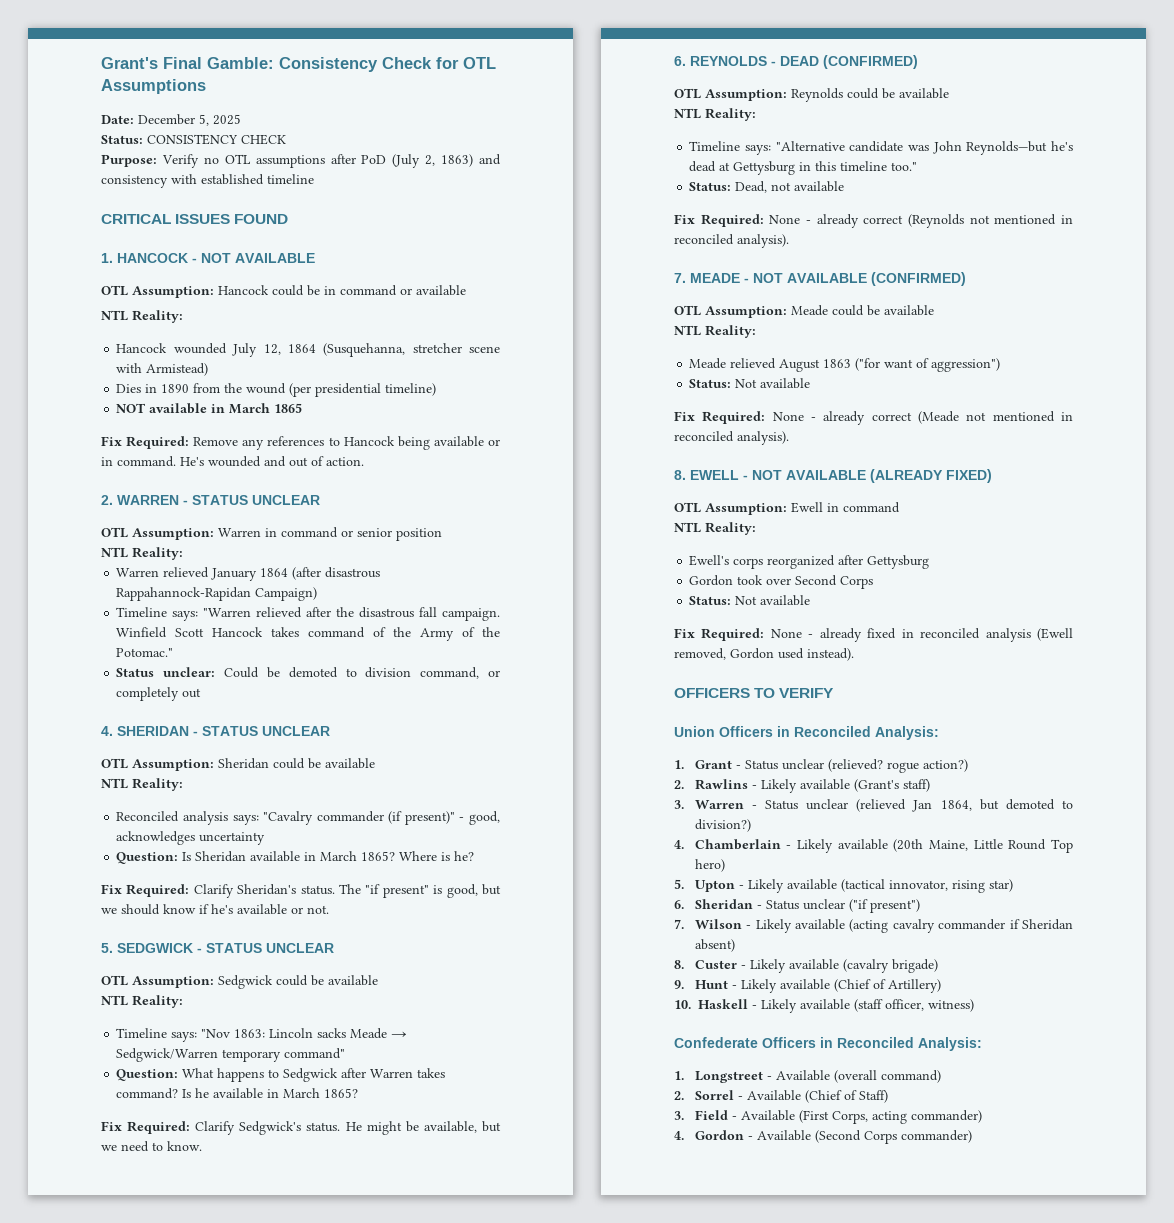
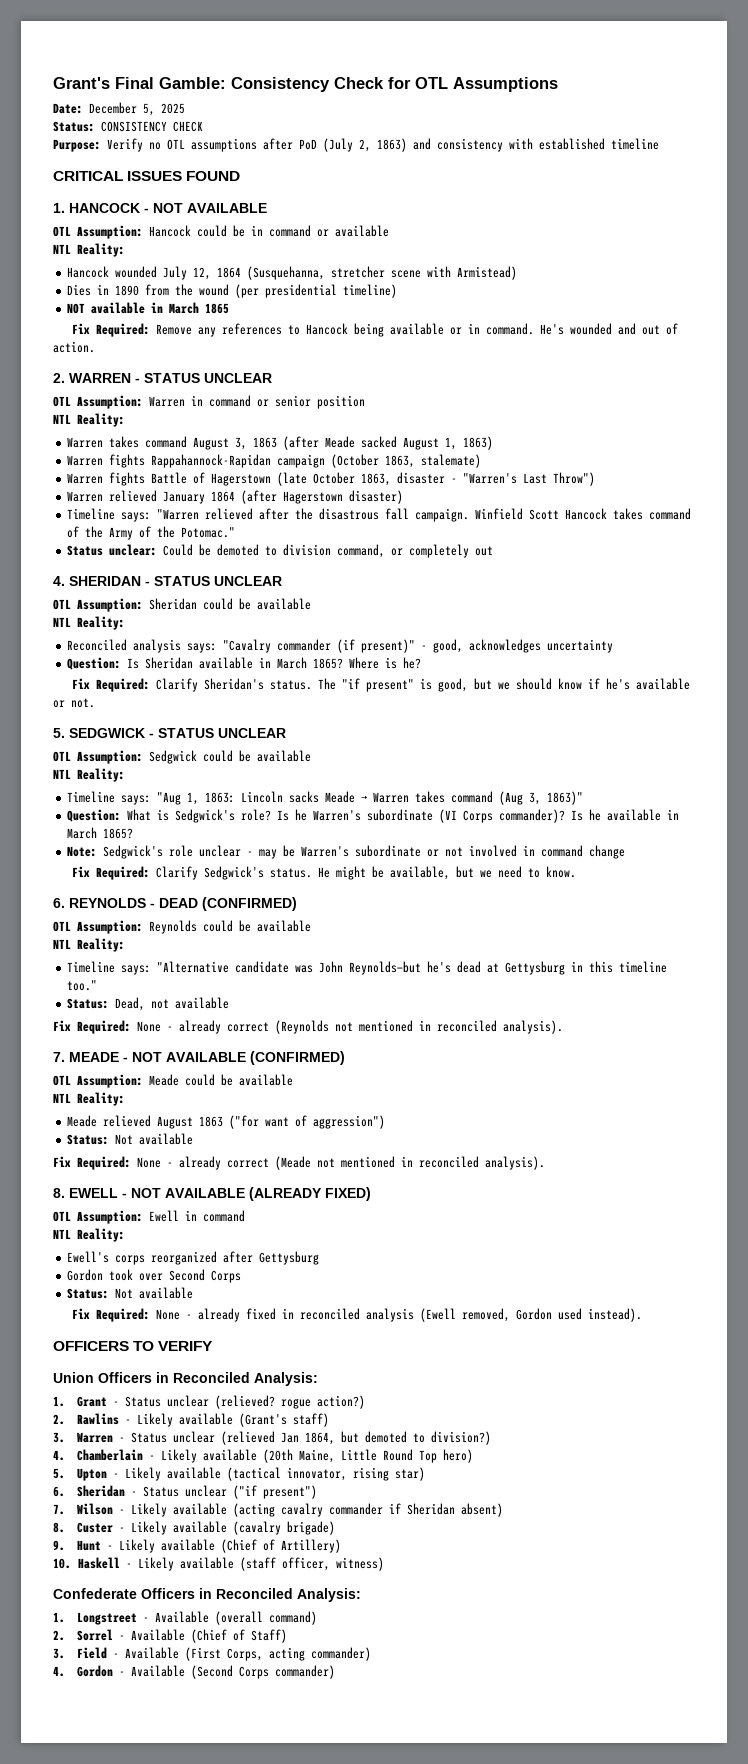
+ Warren takes command August 3, 1863 (after Meade sacked August 1, 1863)
+ Warren fights Rappahannock-Rapidan campaign (October 1863, stalemate)
+ Warren fights Battle of Hagerstown (late October 1863, disaster - "Warren's Last Throw")
- Warren relieved January 1864 (after disastrous Rappahannock-Rapidan Campaign)
+ Warren relieved January 1864 (after Hagerstown disaster)
- Timeline says: "Nov 1863: Lincoln sacks Meade → Sedgwick/Warren temporary command"
- Question: What happens to Sedgwick after Warren takes command?
+ Timeline says: "Aug 1, 1863: Lincoln sacks Meade → Warren takes command (Aug 3, 1863)"
+ Question: What is Sedgwick's role? Is he Warren's subordinate (VI Corps commander)?
+ Note: Sedgwick's role unclear - may be Warren's subordinate or not involved in command change

